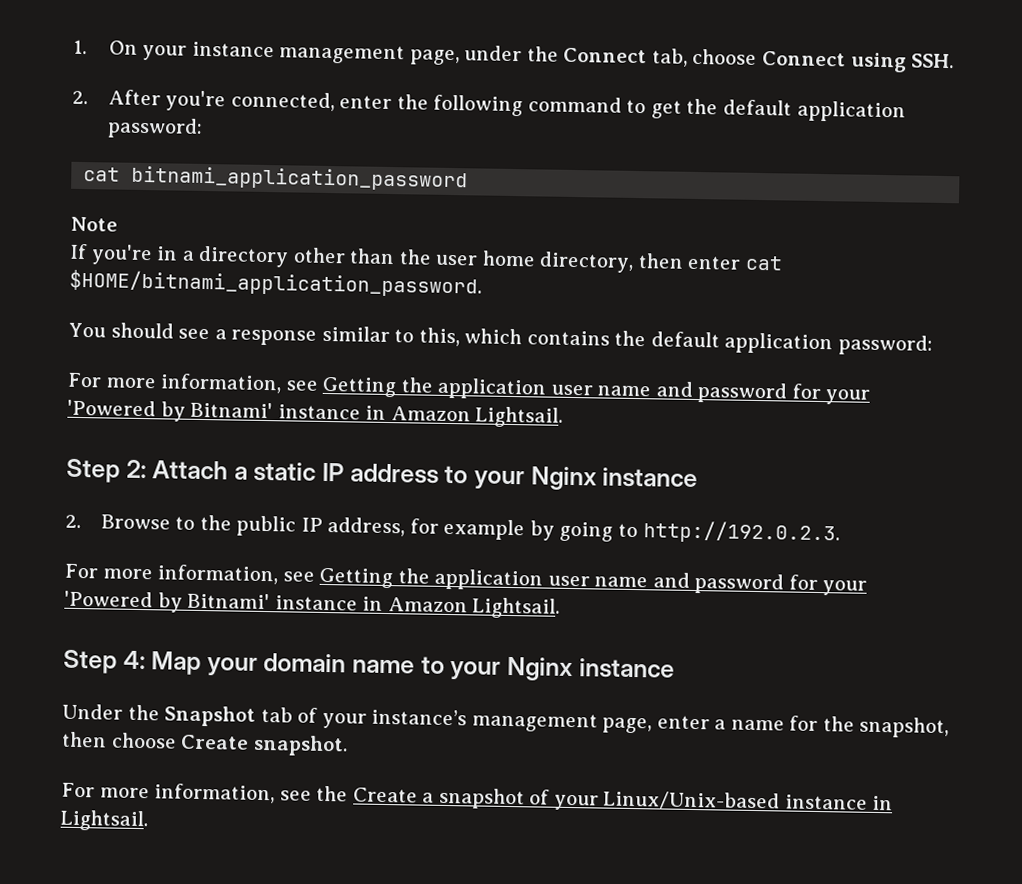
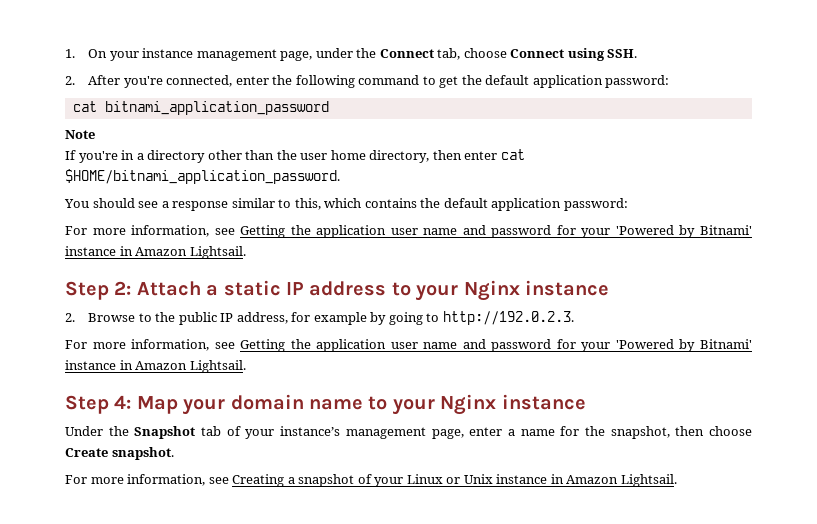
- For more information, see the Create a snapshot of your Linux/Unix-based instance in Lightsail.
+ For more information, see Creating a snapshot of your Linux or Unix instance in Amazon Lightsail.

